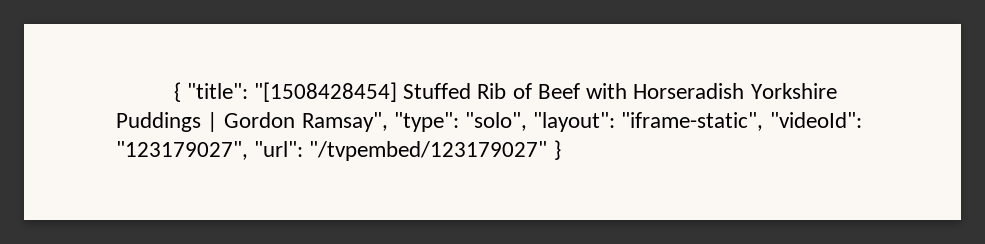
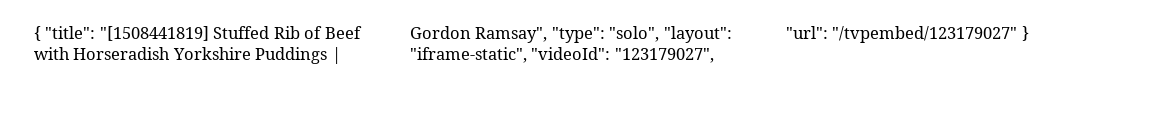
- { "title": "[1508428454] Stuffed Rib of Beef with Horseradish Yorkshire Puddings | Gordon Ramsay", "type": "solo", "layout": "iframe-static", "videoId": "123179027", "url": "/tvpembed/123179027" }
+ { "title": "[1508441819] Stuffed Rib of Beef with Horseradish Yorkshire Puddings | Gordon Ramsay", "type": "solo", "layout": "iframe-static", "videoId": "123179027", "url": "/tvpembed/123179027" }

